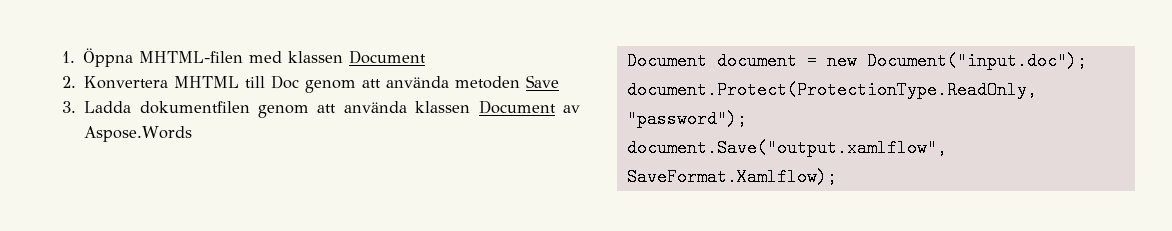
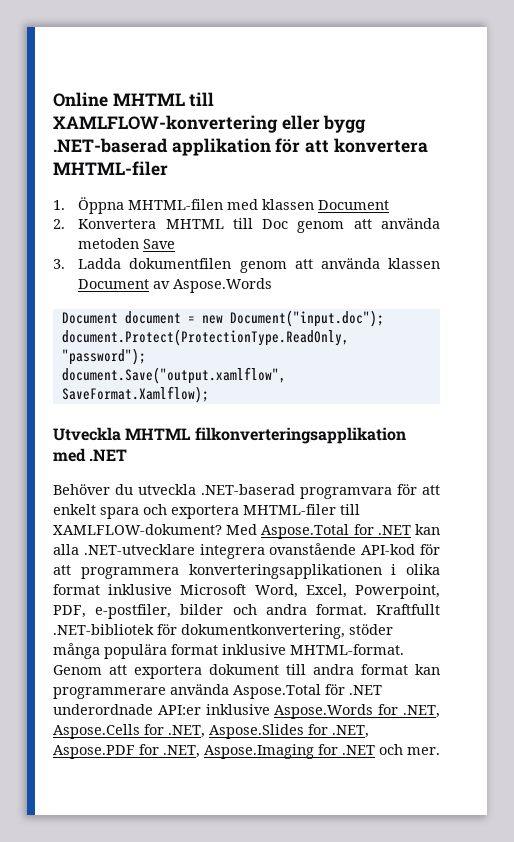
+ Online MHTML till XAMLFLOW-konvertering eller bygg .NET-baserad applikation för att konvertera MHTML-filer
+ Utveckla MHTML filkonverteringsapplikation med .NET
+ Behöver du utveckla .NET-baserad programvara för att enkelt spara och exportera MHTML-filer till XAMLFLOW-dokument? Med Aspose.Total for .NET kan alla .NET-utvecklare integrera ovanstående API-kod för att programmera konverteringsapplikationen i olika format inklusive Microsoft Word, Excel, Powerpoint, PDF, e-postfiler, bilder och andra format. Kraftfullt .NET-bibliotek för dokumentkonvertering, stöder många populära format inklusive MHTML-format. Genom att exportera dokument till andra format kan programmerare använda Aspose.Total för .NET underordnade API:er inklusive Aspose.Words for .NET, Aspose.Cells for .NET, Aspose.Slides for .NET, Aspose.PDF for .NET, Aspose.Imaging for .NET och mer.

